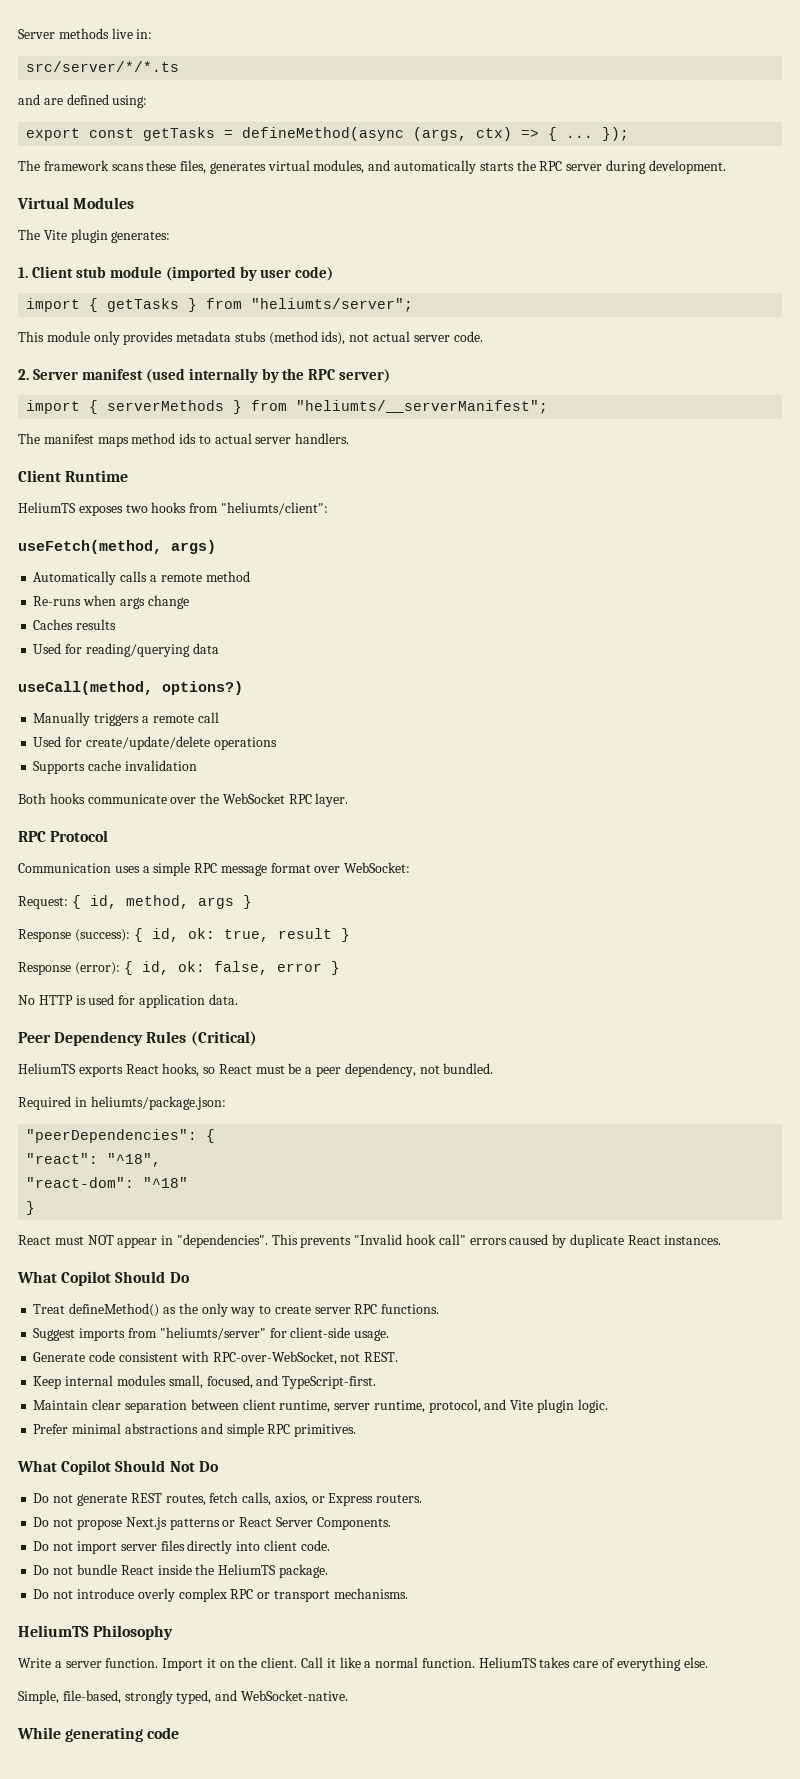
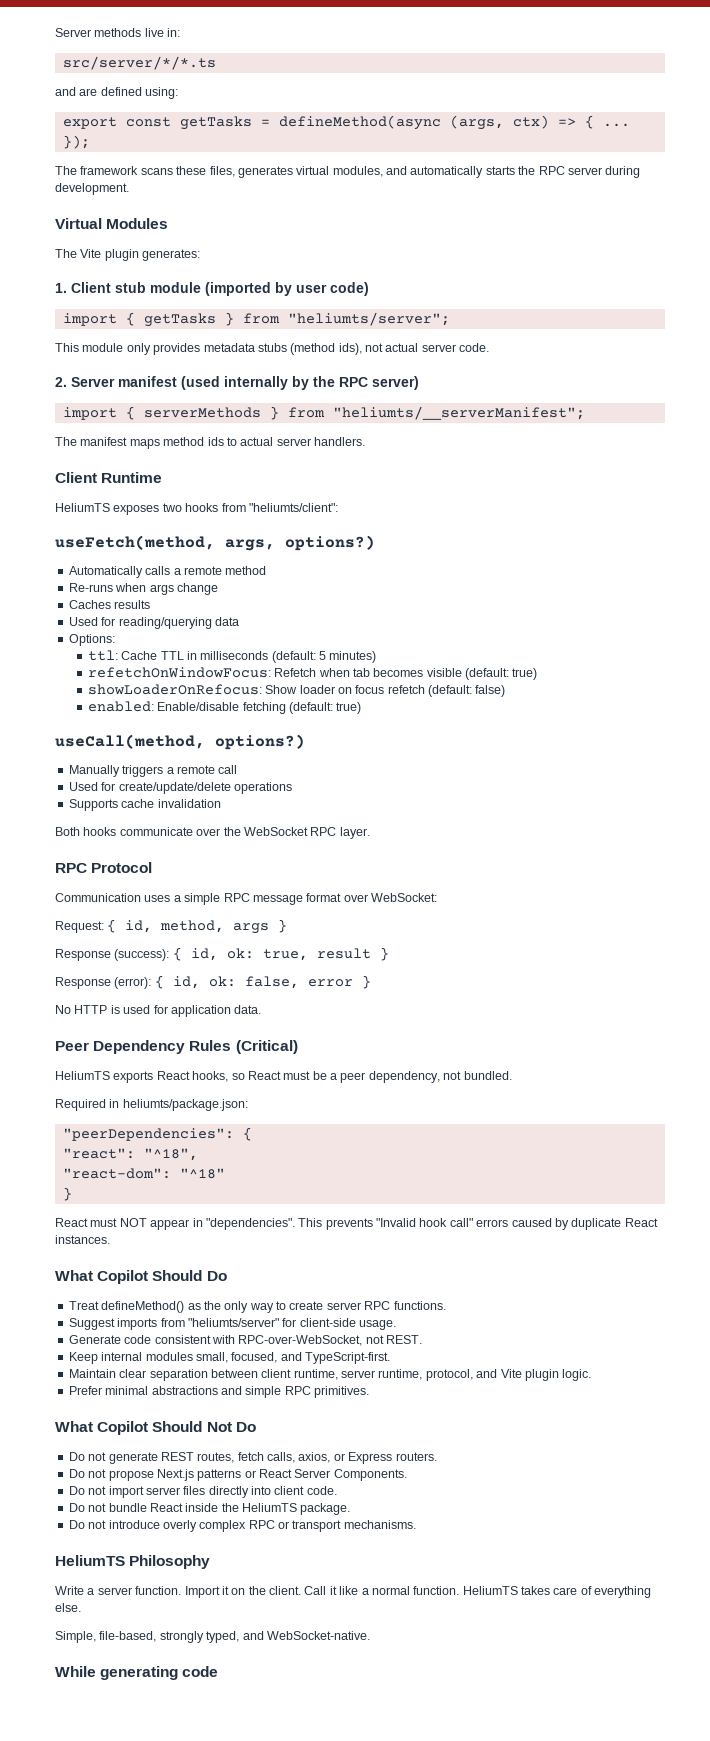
- useFetch(method, args)
+ useFetch(method, args, options?)
+ Options:
+ ttl: Cache TTL in milliseconds (default: 5 minutes)
+ refetchOnWindowFocus: Refetch when tab becomes visible (default: true)
+ showLoaderOnRefocus: Show loader on focus refetch (default: false)
+ enabled: Enable/disable fetching (default: true)

